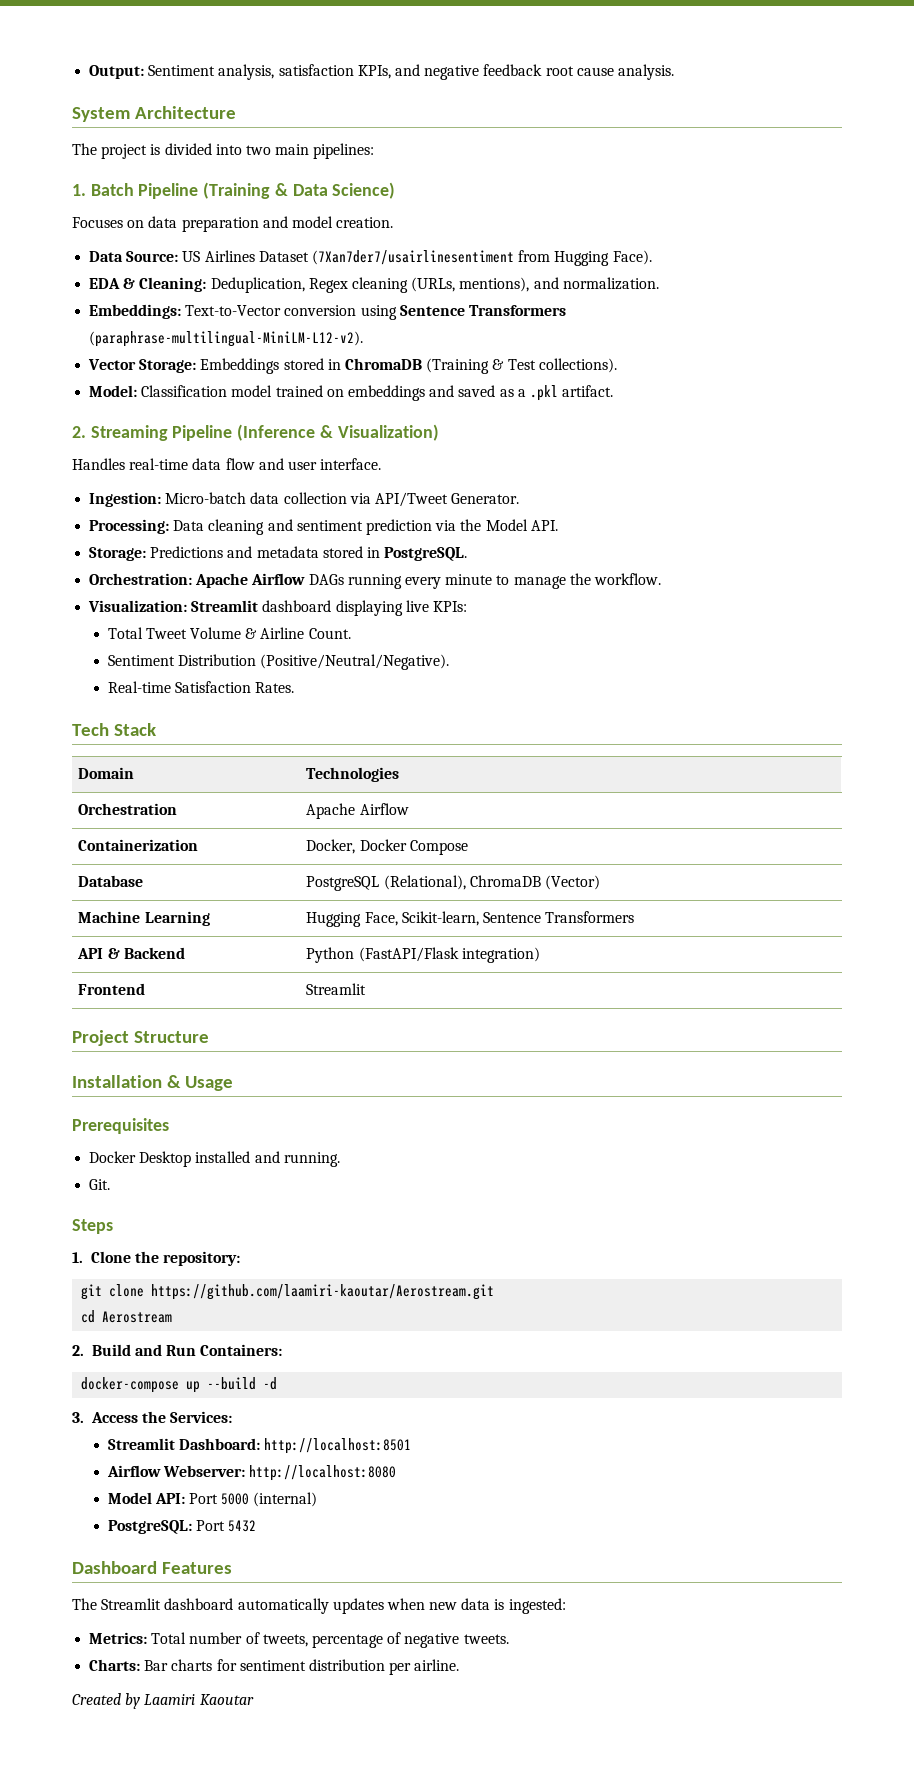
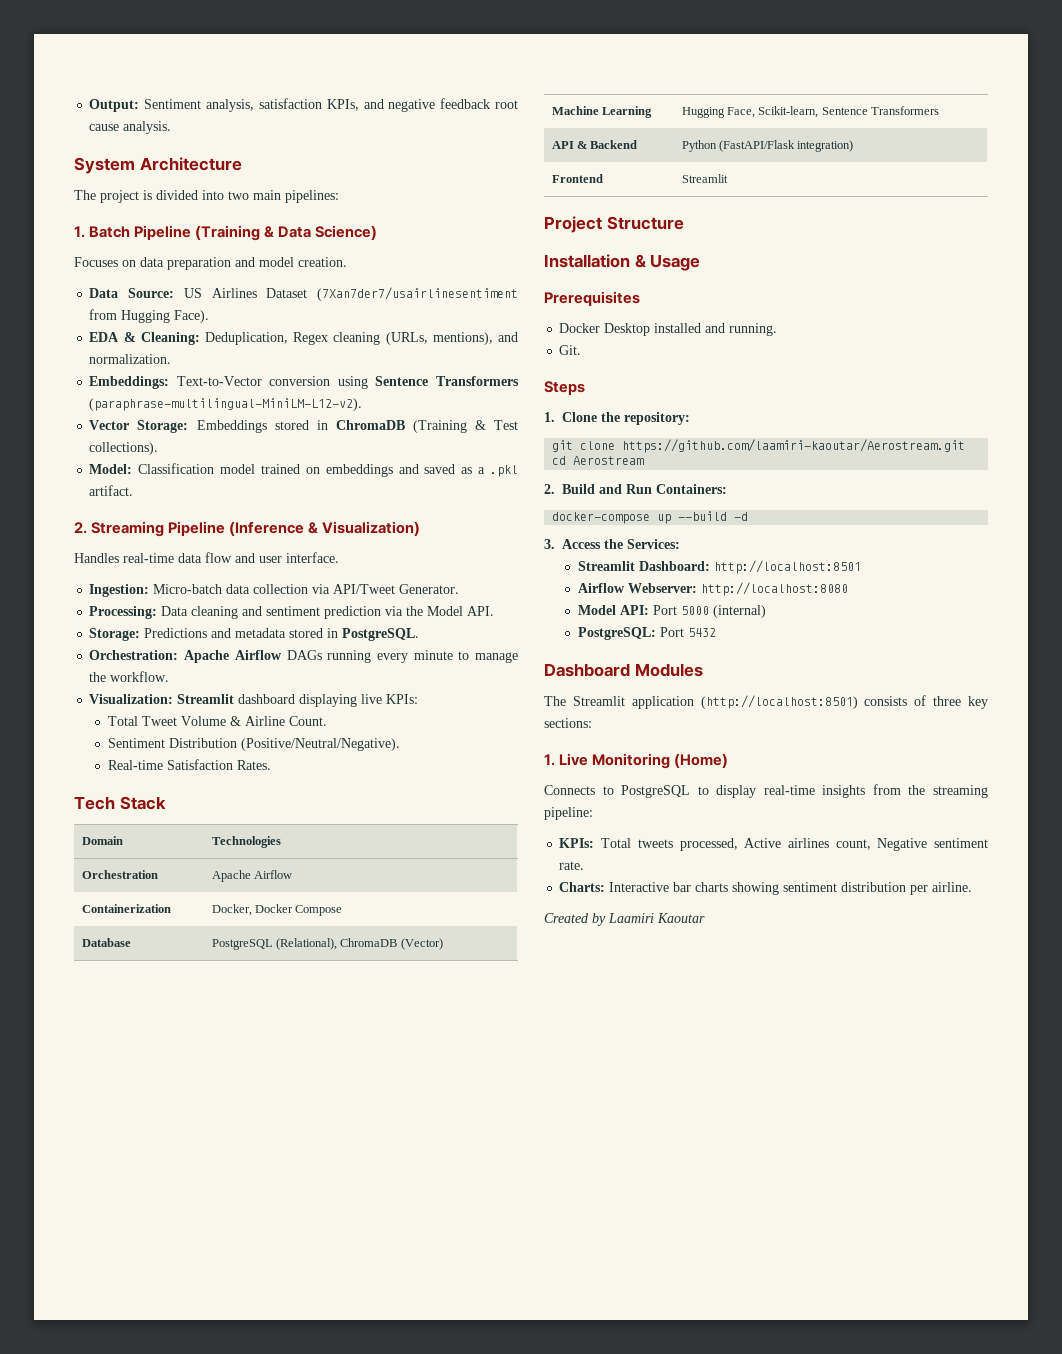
- Dashboard Features
+ Dashboard Modules
- The Streamlit dashboard automatically updates when new data is ingested:
- Metrics: Total number of tweets, percentage of negative tweets.
- Charts: Bar charts for sentiment distribution per airline.
+ The Streamlit application (http://localhost:8501) consists of three key sections:
+ 1. Live Monitoring (Home)
+ Connects to PostgreSQL to display real-time insights from the streaming pipeline:
+ KPIs: Total tweets processed, Active airlines count, Negative sentiment rate.
+ Charts: Interactive bar charts showing sentiment distribution per airline.

